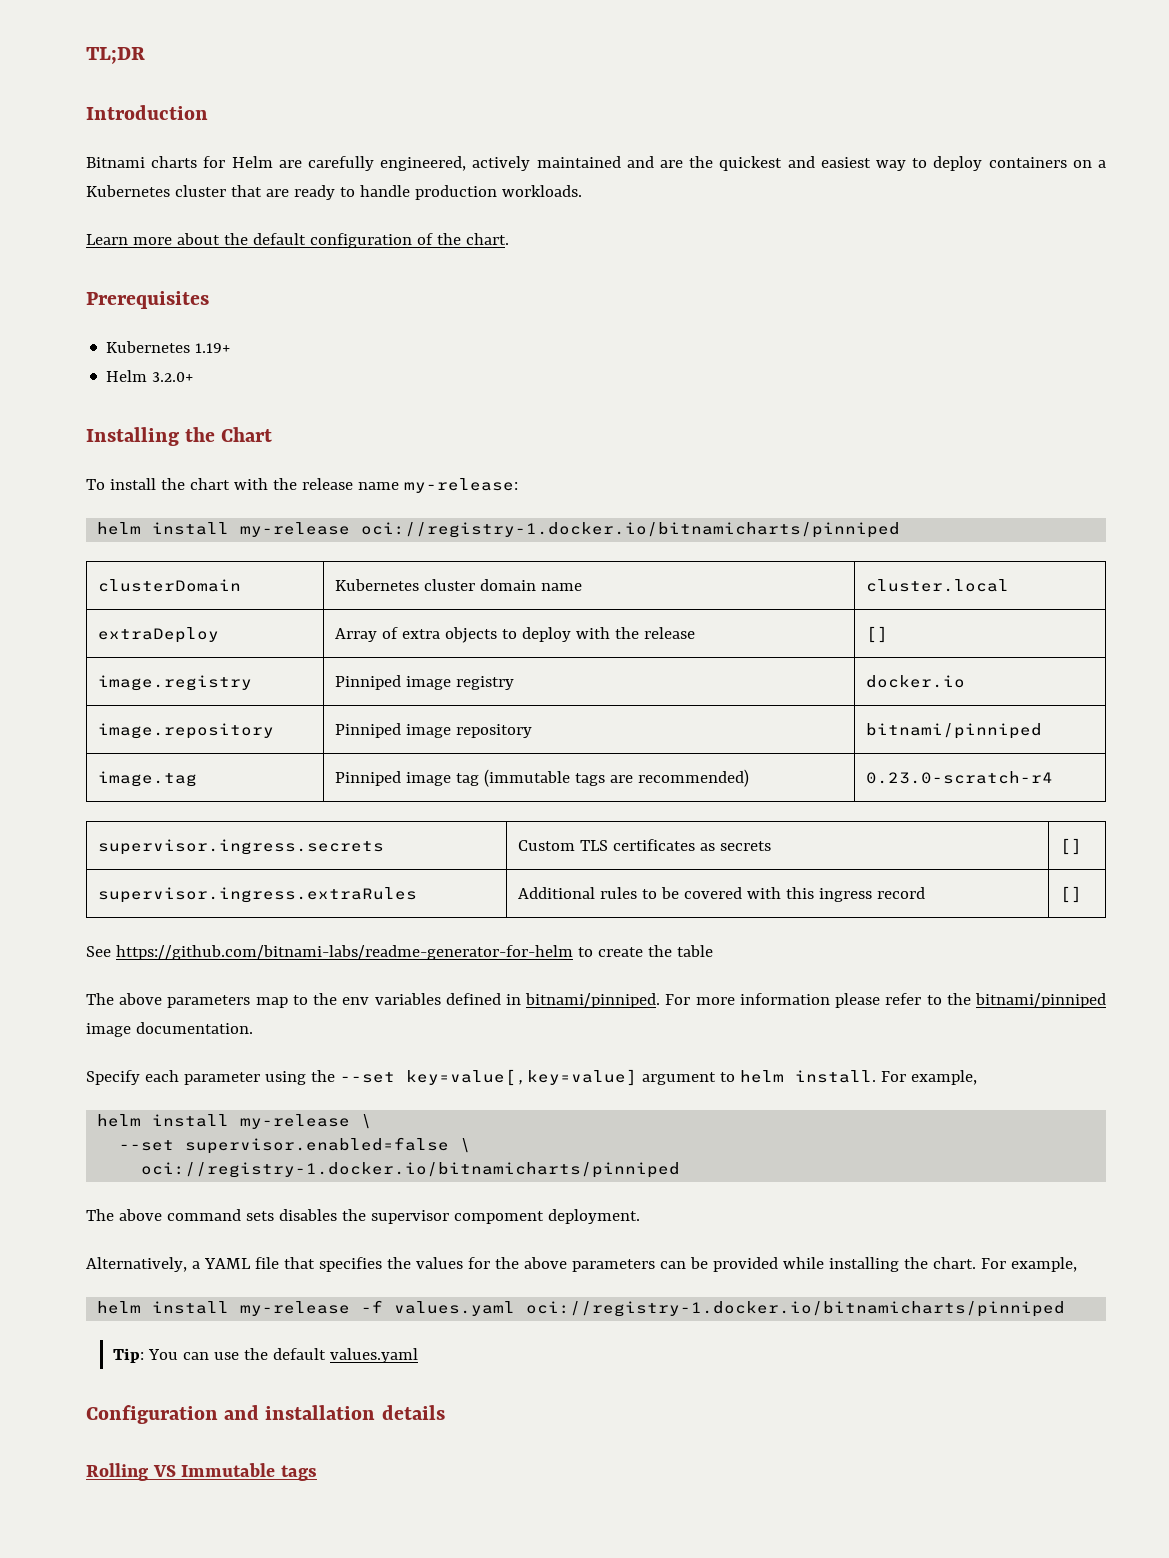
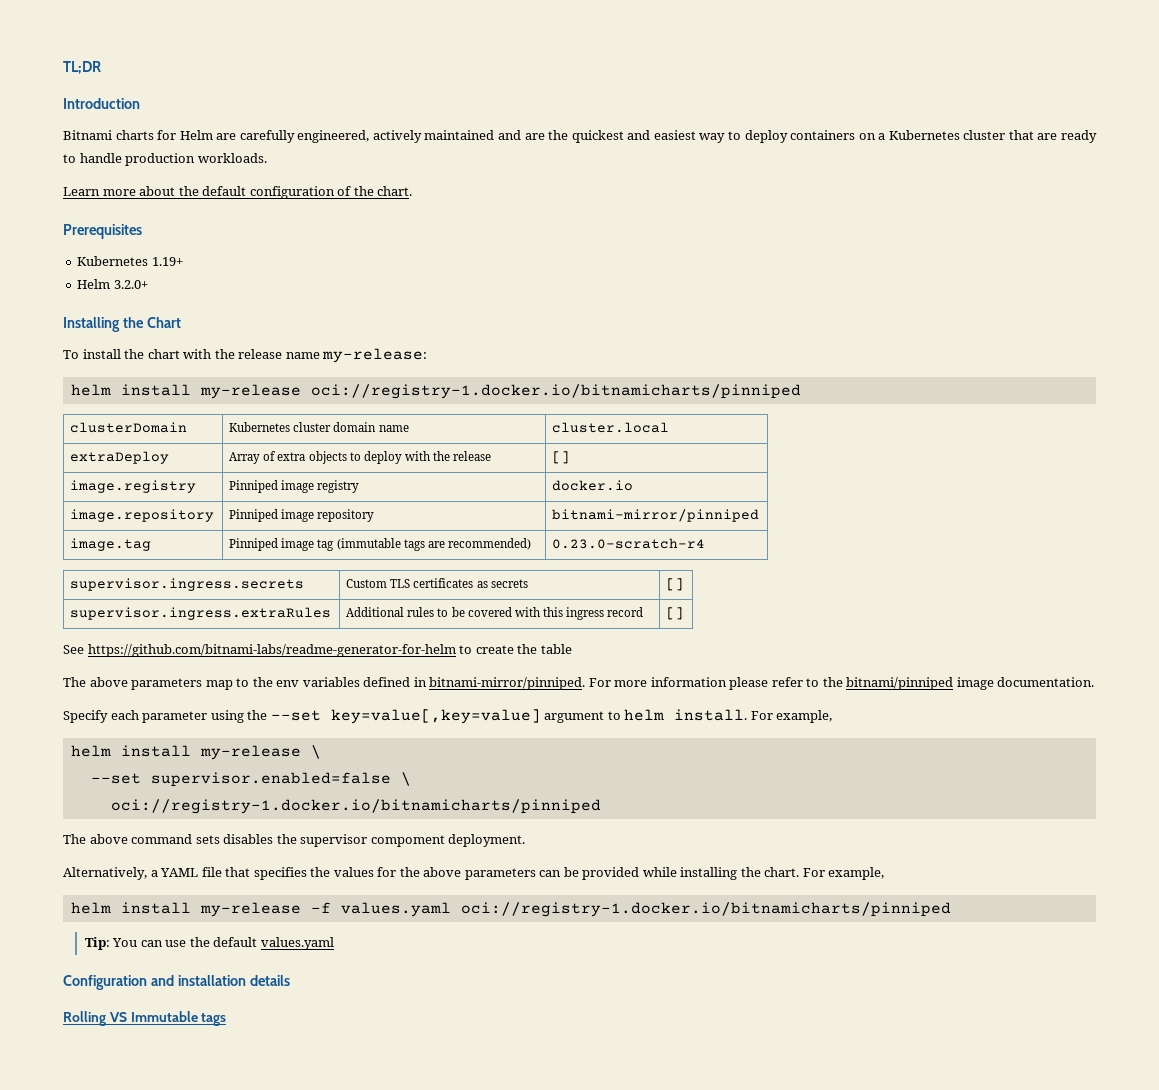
- image.repository | Pinniped image repository | bitnami/pinniped
+ image.repository | Pinniped image repository | bitnami-mirror/pinniped
- The above parameters map to the env variables defined in bitnami/pinniped.
+ The above parameters map to the env variables defined in bitnami-mirror/pinniped.

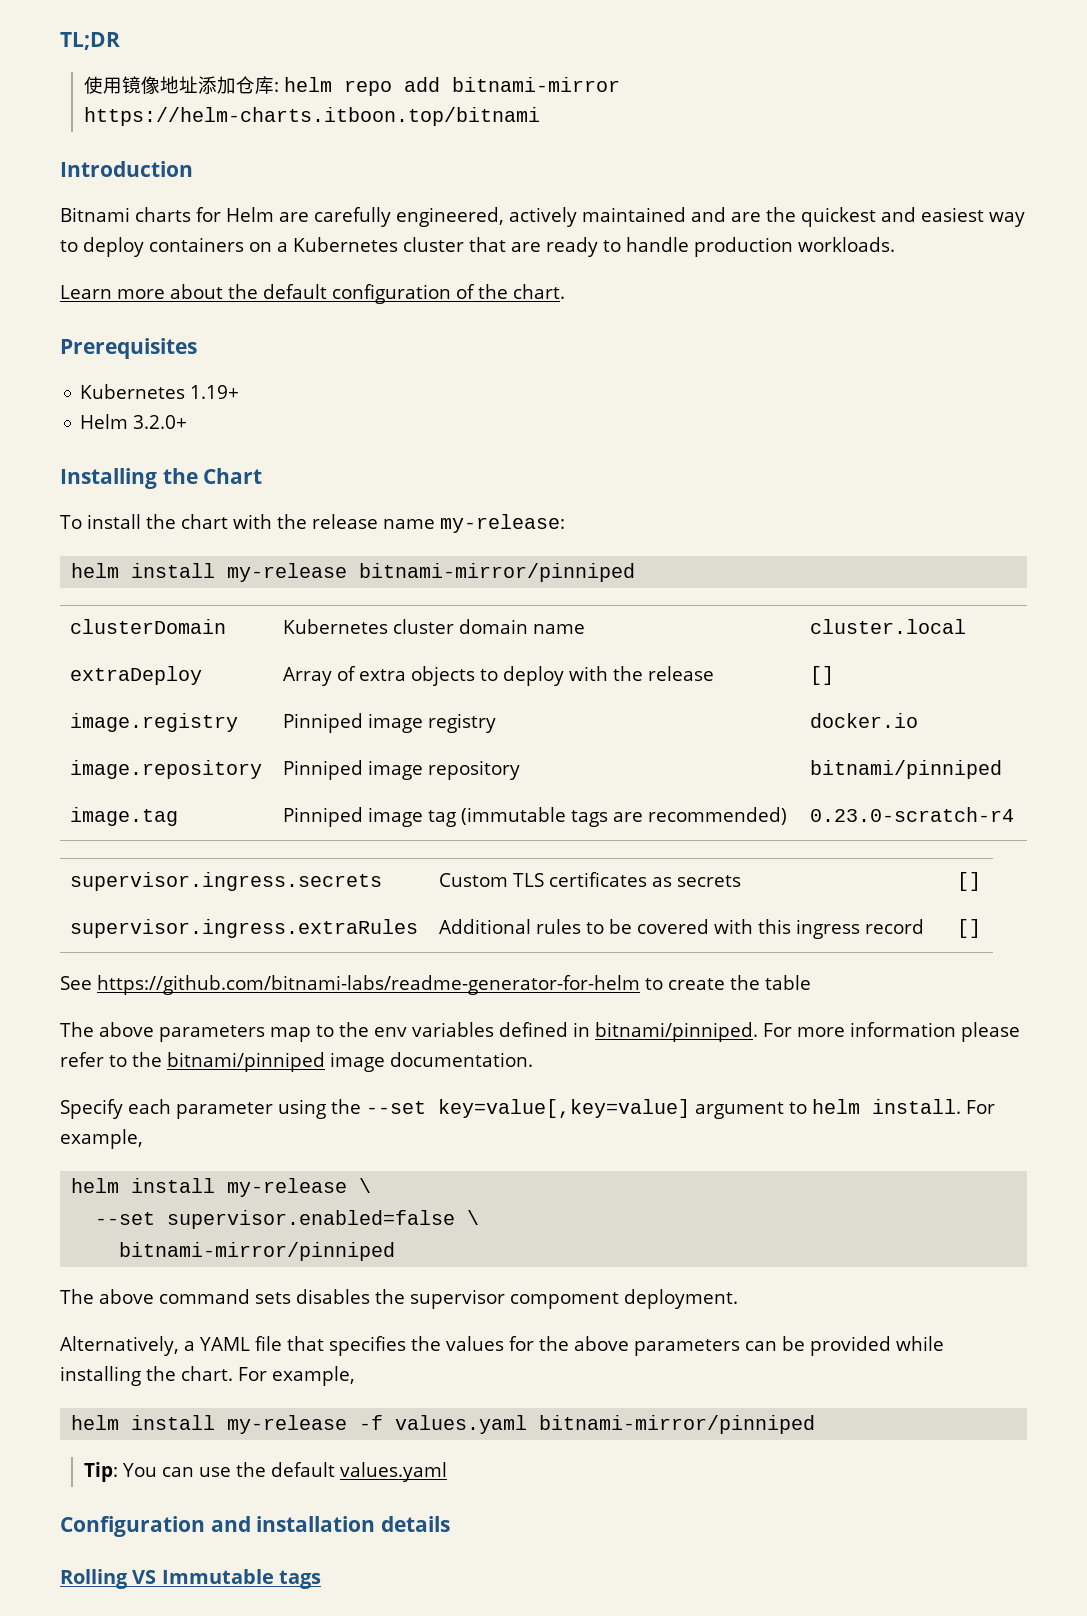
+ 使用镜像地址添加仓库: helm repo add bitnami-mirror https://helm-charts.itboon.top/bitnami
- helm install my-release oci://registry-1.docker.io/bitnamicharts/pinniped
+ helm install my-release bitnami-mirror/pinniped
- image.repository | Pinniped image repository | bitnami-mirror/pinniped
+ image.repository | Pinniped image repository | bitnami/pinniped
- The above parameters map to the env variables defined in bitnami-mirror/pinniped.
+ The above parameters map to the env variables defined in bitnami/pinniped.
  --set supervisor.enabled=false \
- oci://registry-1.docker.io/bitnamicharts/pinniped
+ bitnami-mirror/pinniped
- helm install my-release -f values.yaml oci://registry-1.docker.io/bitnamicharts/pinniped
+ helm install my-release -f values.yaml bitnami-mirror/pinniped

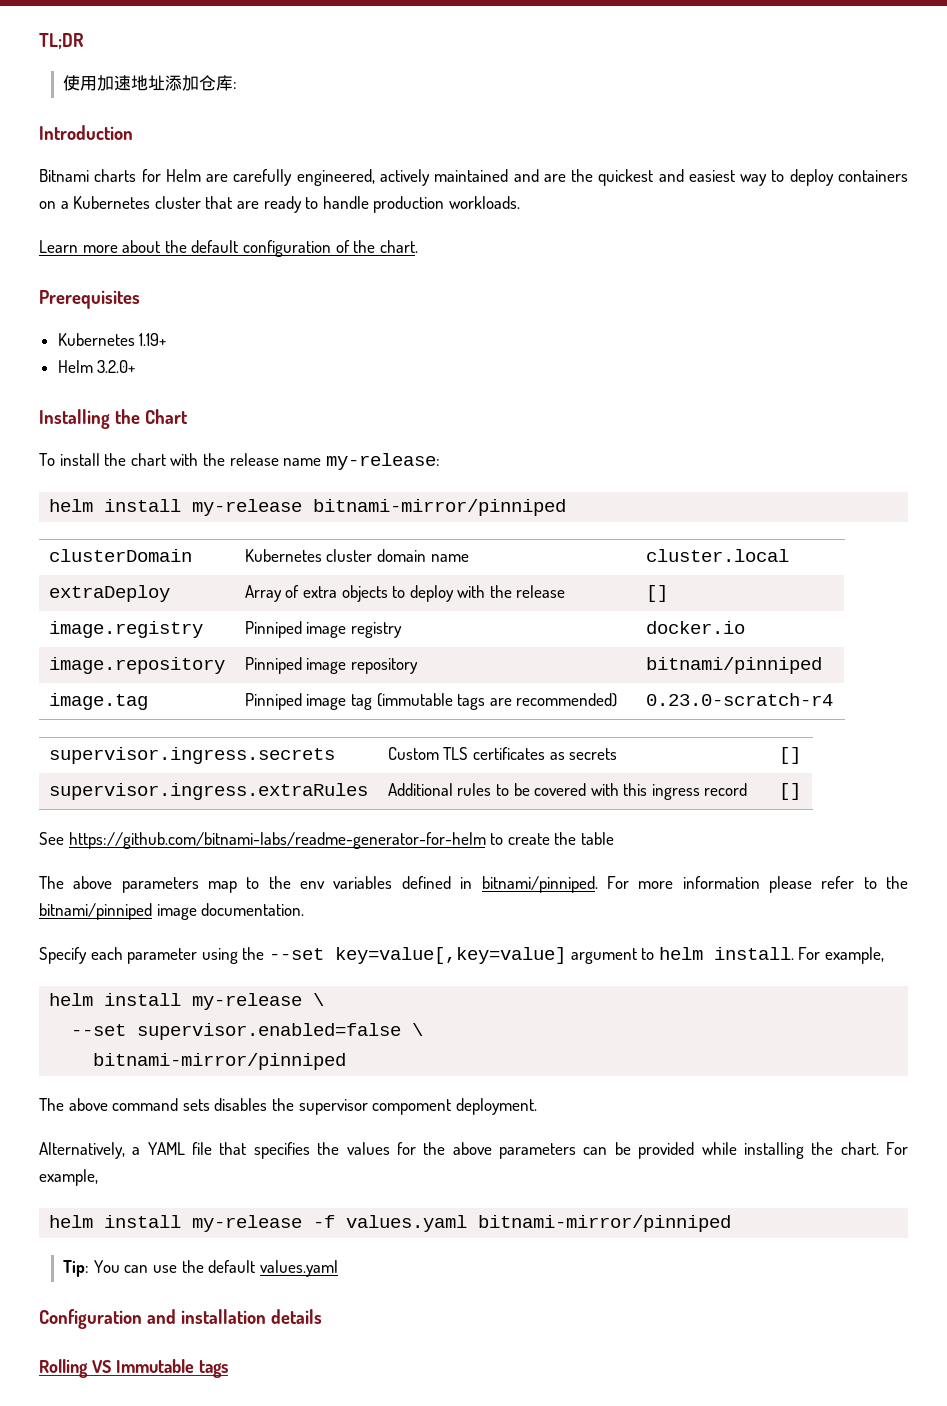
- 使用镜像地址添加仓库: helm repo add bitnami-mirror https://helm-charts.itboon.top/bitnami
+ 使用加速地址添加仓库:

